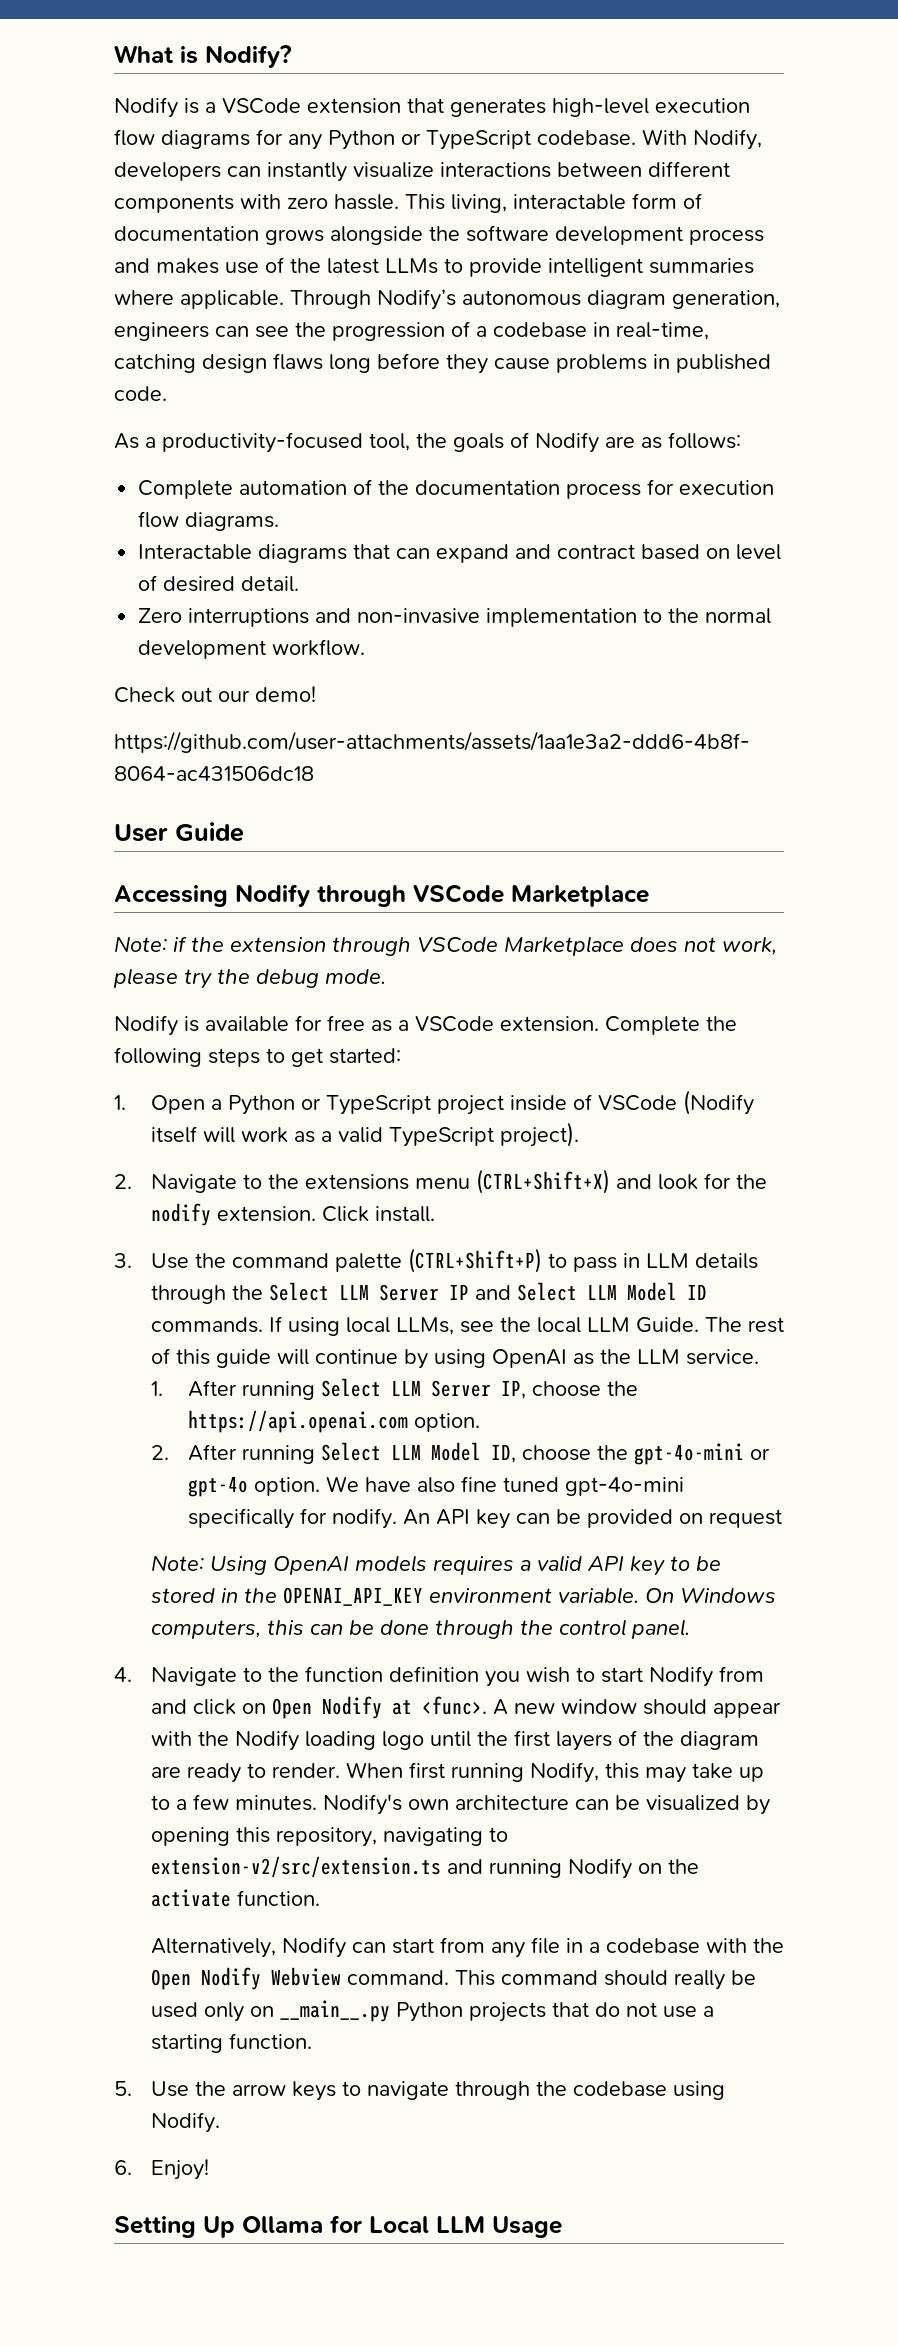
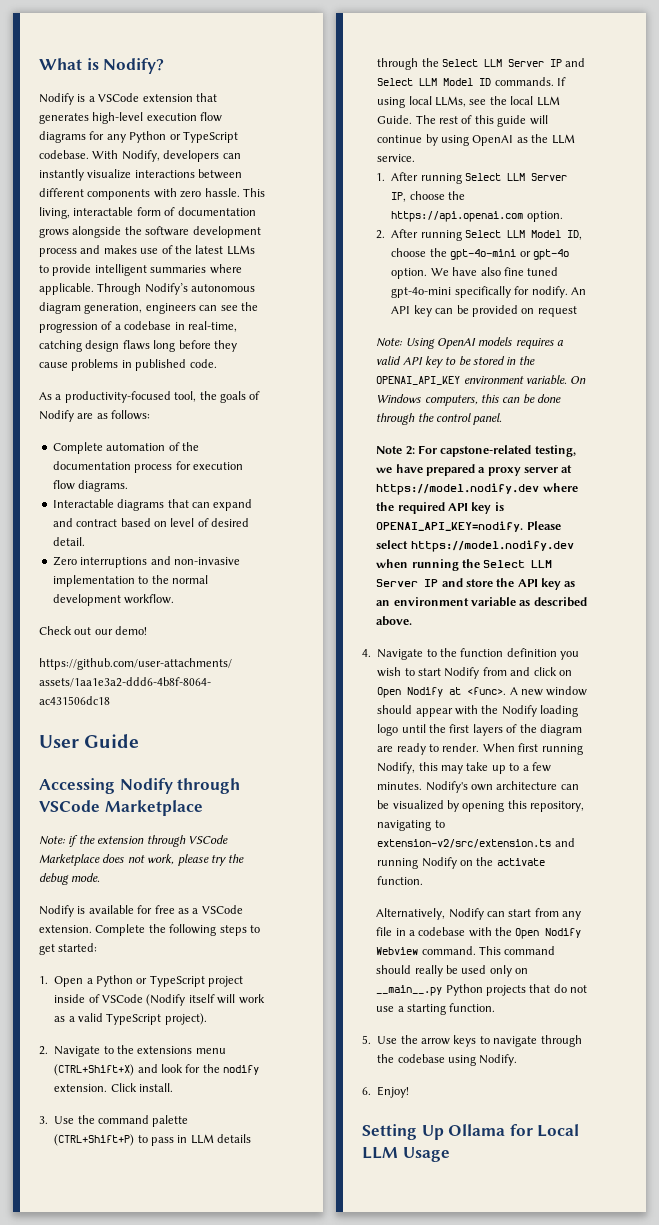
+ Note 2: For capstone-related testing, we have prepared a proxy server at https://model.nodify.dev where the required API key is OPENAI_API_KEY=nodify. Please select https://model.nodify.dev when running the Select LLM Server IP and store the API key as an environment variable as described above.

